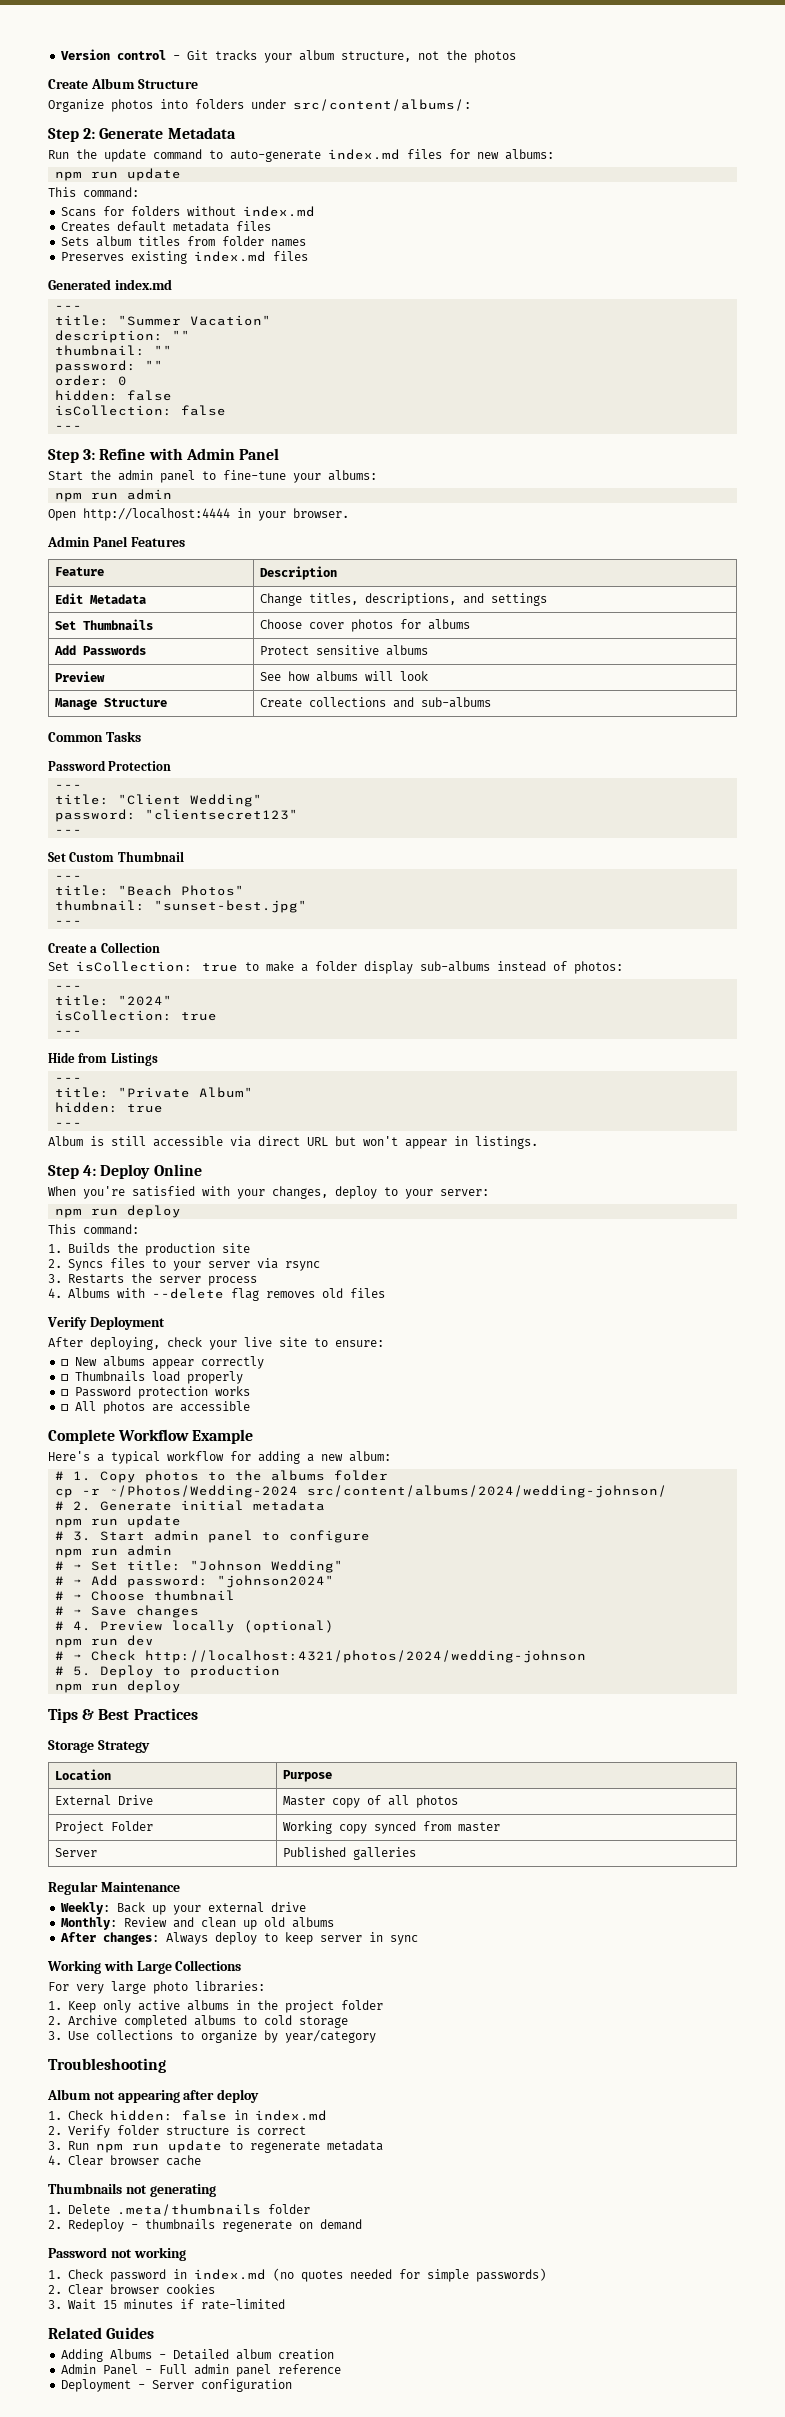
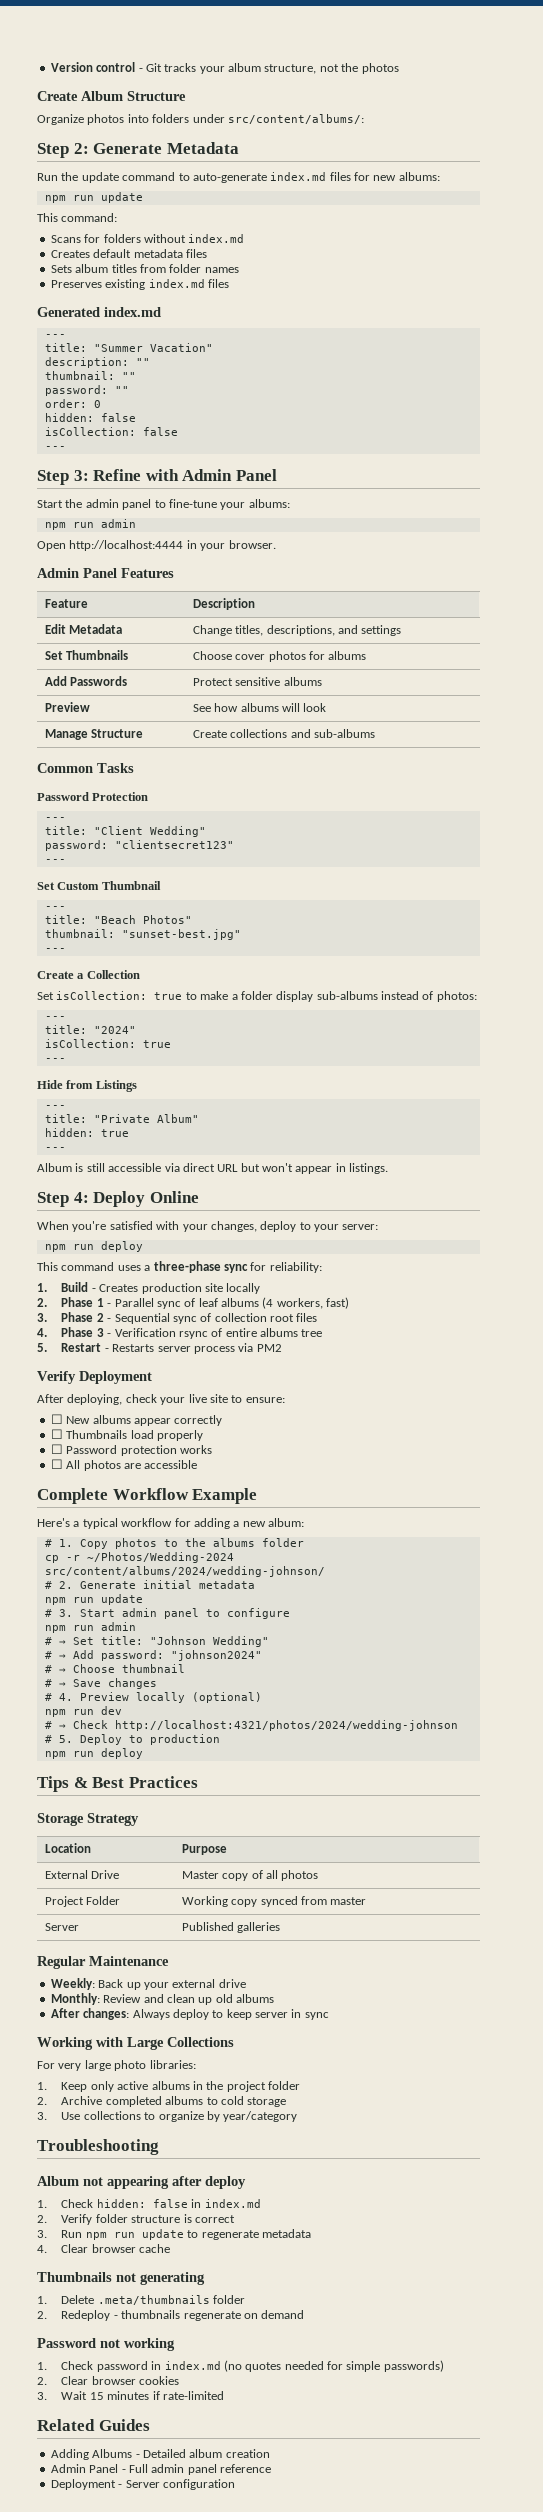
  When you're satisfied with your changes, deploy to your server:
  npm run deploy
- This command:
- 1. Builds the production site
- 2. Syncs files to your server via rsync
- 3. Restarts the server process
- 4. Albums with --delete flag removes old files
+ This command uses a three-phase sync for reliability:
+ 1. Build - Creates production site locally
+ 2. Phase 1 - Parallel sync of leaf albums (4 workers, fast)
+ 3. Phase 2 - Sequential sync of collection root files
+ 4. Phase 3 - Verification rsync of entire albums tree
+ 5. Restart - Restarts server process via PM2

